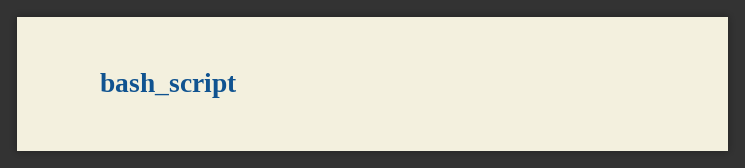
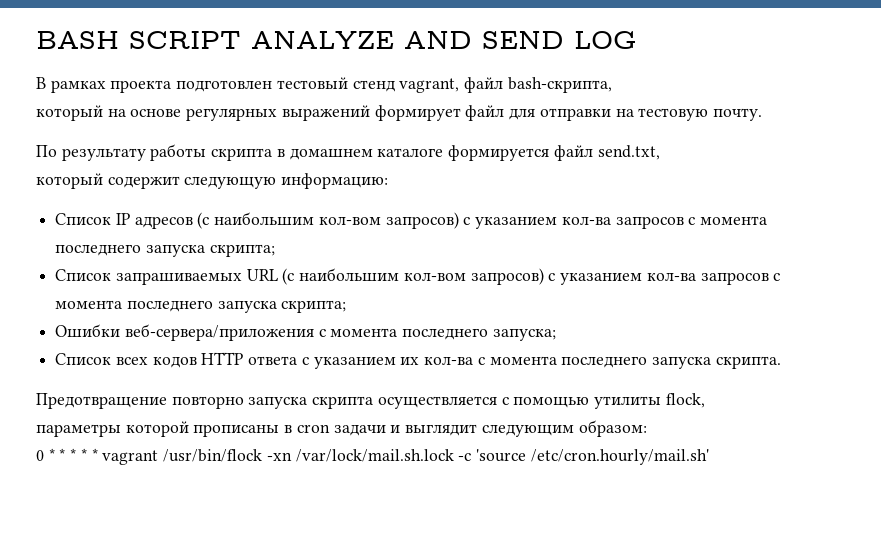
- bash_script
+ BASH SCRIPT ANALYZE AND SEND LOG
+ В рамках проекта подготовлен тестовый стенд vagrant, файл bash-скрипта,
+ который на основе регулярных выражений формирует файл для отправки на тестовую почту.
+ По результату работы скрипта в домашнем каталоге формируется файл send.txt,
+ который содержит следующую информацию:
+ Список IP адресов (с наибольшим кол-вом запросов) с указанием кол-ва запросов c момента последнего запуска скрипта;
+ Список запрашиваемых URL (с наибольшим кол-вом запросов) с указанием кол-ва запросов c момента последнего запуска скрипта;
+ Ошибки веб-сервера/приложения c момента последнего запуска;
+ Список всех кодов HTTP ответа с указанием их кол-ва с момента последнего запуска скрипта.
+ Предотвращение повторно запуска скрипта осуществляется с помощью утилиты flock,
+ параметры которой прописаны в cron задачи и выглядит следующим образом:
+ 0 * * * * * vagrant /usr/bin/flock -xn /var/lock/mail.sh.lock -c 'source /etc/cron.hourly/mail.sh'

